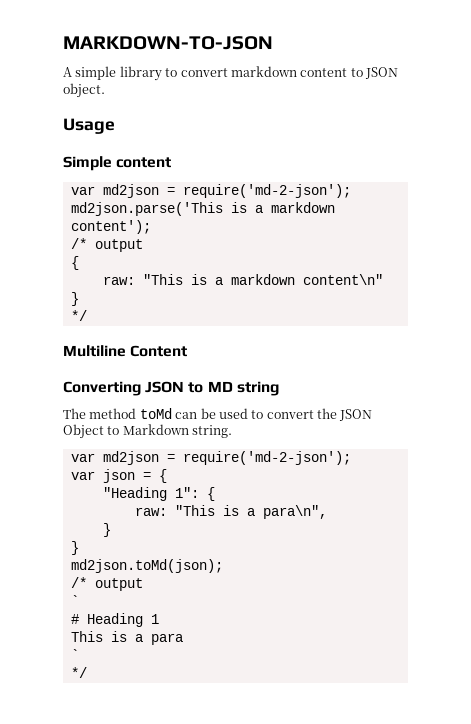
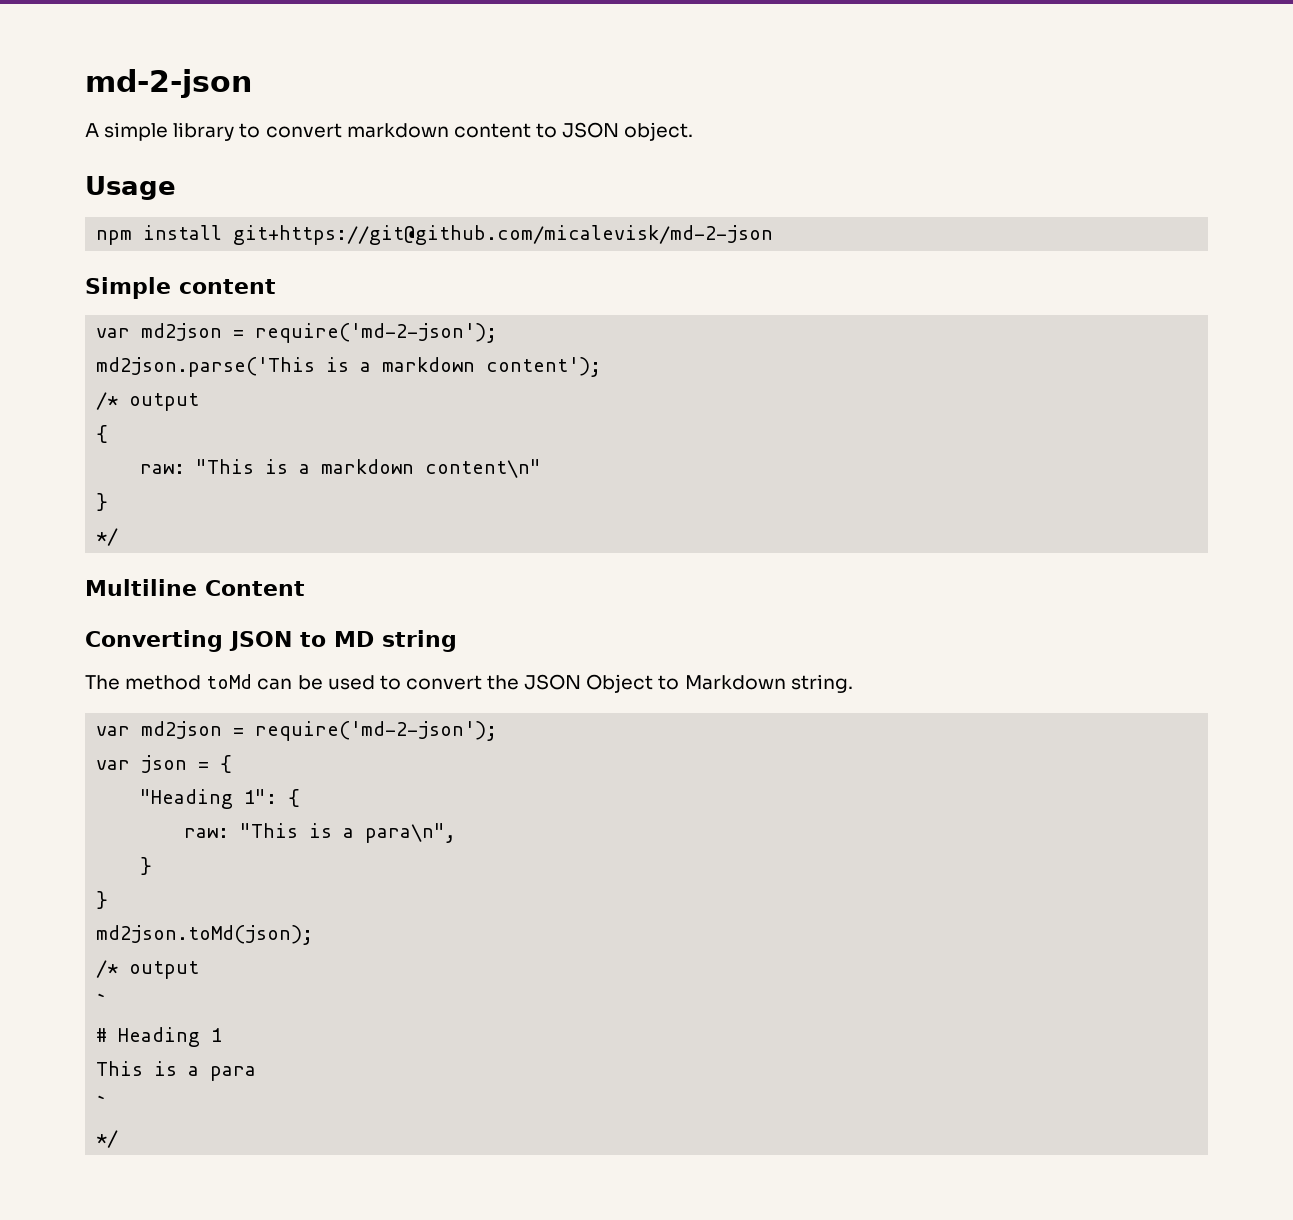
- MARKDOWN-TO-JSON
+ md-2-json
+ npm install git+https://git@github.com/micalevisk/md-2-json

